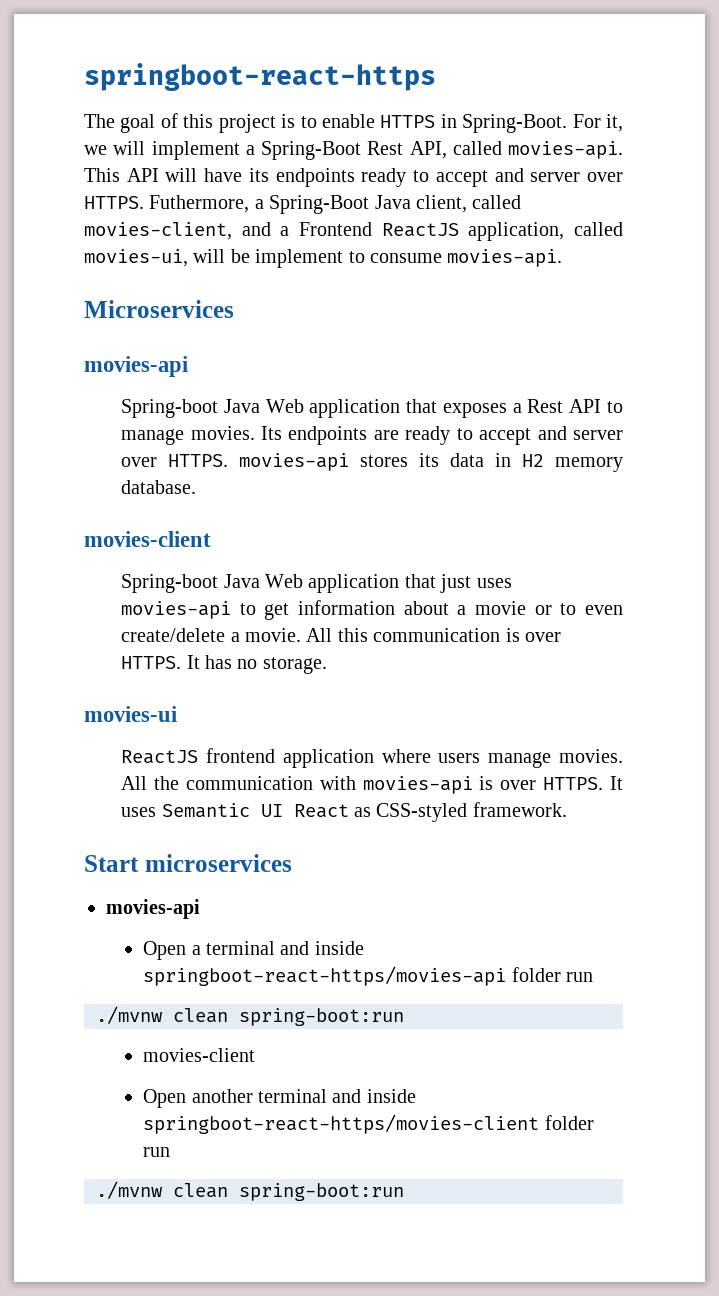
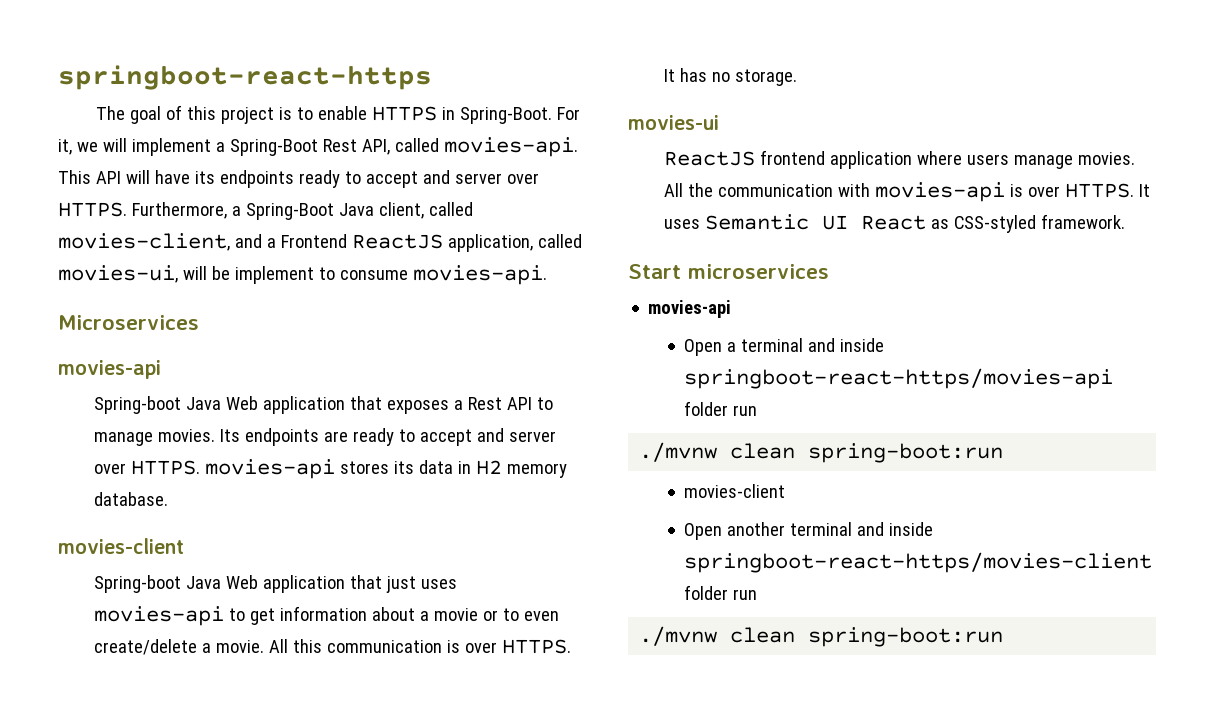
- Futhermore, a Spring-Boot Java client, called movies-client, and a Frontend ReactJS application, called movies-ui, will be implement to consume movies-api.
+ Furthermore, a Spring-Boot Java client, called movies-client, and a Frontend ReactJS application, called movies-ui, will be implement to consume movies-api.

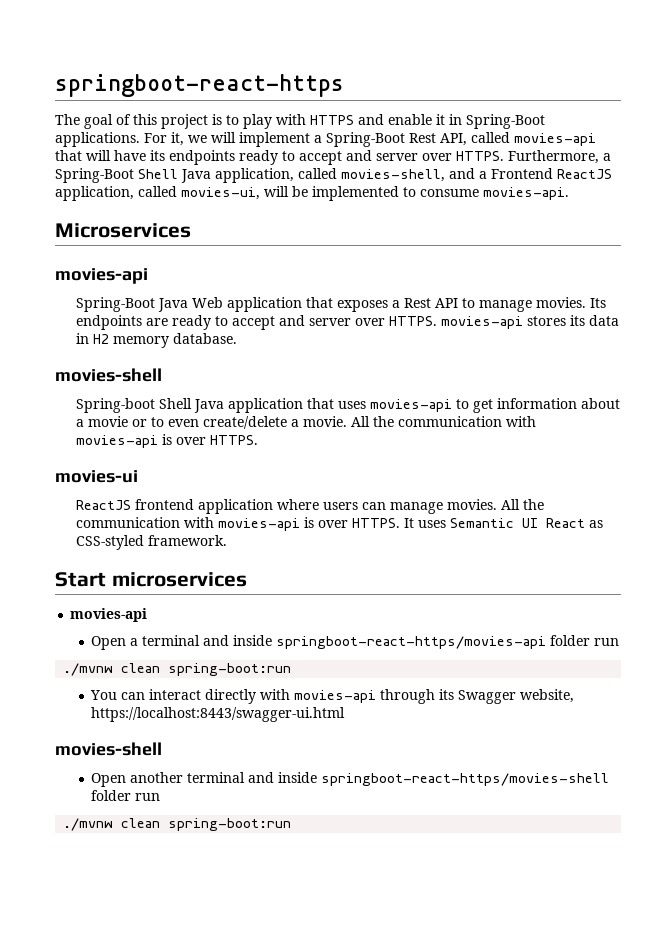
- The goal of this project is to enable HTTPS in Spring-Boot.
+ The goal of this project is to play with HTTPS and enable it in Spring-Boot applications.
- For it, we will implement a Spring-Boot Rest API, called movies-api. This API will have its endpoints ready to accept and server over HTTPS.
+ For it, we will implement a Spring-Boot Rest API, called movies-api that will have its endpoints ready to accept and server over HTTPS.
- Furthermore, a Spring-Boot Java client, called movies-client, and a Frontend ReactJS application, called movies-ui, will be implement to consume movies-api.
+ Furthermore, a Spring-Boot Shell Java application, called movies-shell, and a Frontend ReactJS application, called movies-ui, will be implemented to consume movies-api.
- Spring-boot Java Web application that exposes a Rest API to manage movies.
+ Spring-Boot Java Web application that exposes a Rest API to manage movies.
  Its endpoints are ready to accept and server over HTTPS. movies-api stores its data in H2 memory database.
- movies-client
- Spring-boot Java Web application that just uses movies-api to get information about a movie or to even create/delete a movie. All this communication is over HTTPS. It has no storage.
+ movies-shell
+ Spring-boot Shell Java application that uses movies-api to get information about a movie or to even create/delete a movie. All the communication with movies-api is over HTTPS.
- ReactJS frontend application where users manage movies.
+ ReactJS frontend application where users can manage movies.
  Open a terminal and inside springboot-react-https/movies-api folder run
  ./mvnw clean spring-boot:run
- movies-client
+ You can interact directly with movies-api through its Swagger website, https://localhost:8443/swagger-ui.html
+ movies-shell
- Open another terminal and inside springboot-react-https/movies-client folder run
+ Open another terminal and inside springboot-react-https/movies-shell folder run

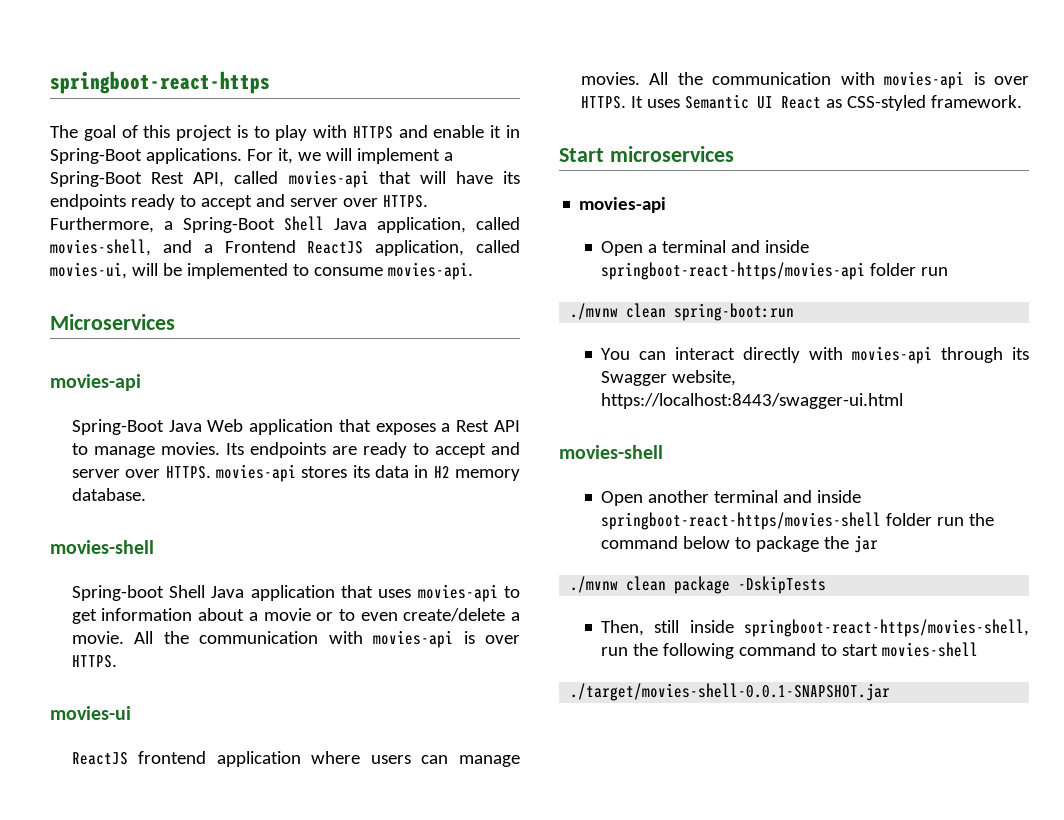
- Open another terminal and inside springboot-react-https/movies-shell folder run
- ./mvnw clean spring-boot:run
+ Open another terminal and inside springboot-react-https/movies-shell folder run the command below to package the jar
+ ./mvnw clean package -DskipTests
+ Then, still inside springboot-react-https/movies-shell, run the following command to start movies-shell
+ ./target/movies-shell-0.0.1-SNAPSHOT.jar

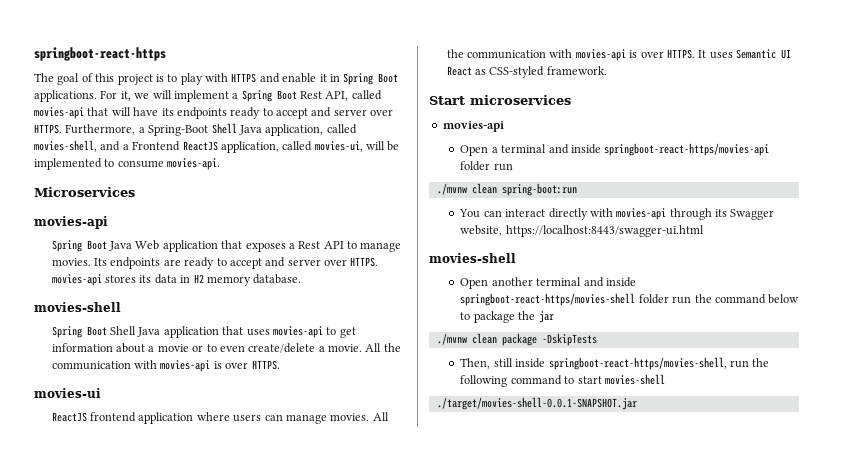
- The goal of this project is to play with HTTPS and enable it in Spring-Boot applications.
+ The goal of this project is to play with HTTPS and enable it in Spring Boot applications.
- For it, we will implement a Spring-Boot Rest API, called movies-api that will have its endpoints ready to accept and server over HTTPS.
+ For it, we will implement a Spring Boot Rest API, called movies-api that will have its endpoints ready to accept and server over HTTPS.
- Spring-Boot Java Web application that exposes a Rest API to manage movies.
+ Spring Boot Java Web application that exposes a Rest API to manage movies.
- Spring-boot Shell Java application that uses movies-api to get information about a movie or to even create/delete a movie.
+ Spring Boot Shell Java application that uses movies-api to get information about a movie or to even create/delete a movie.

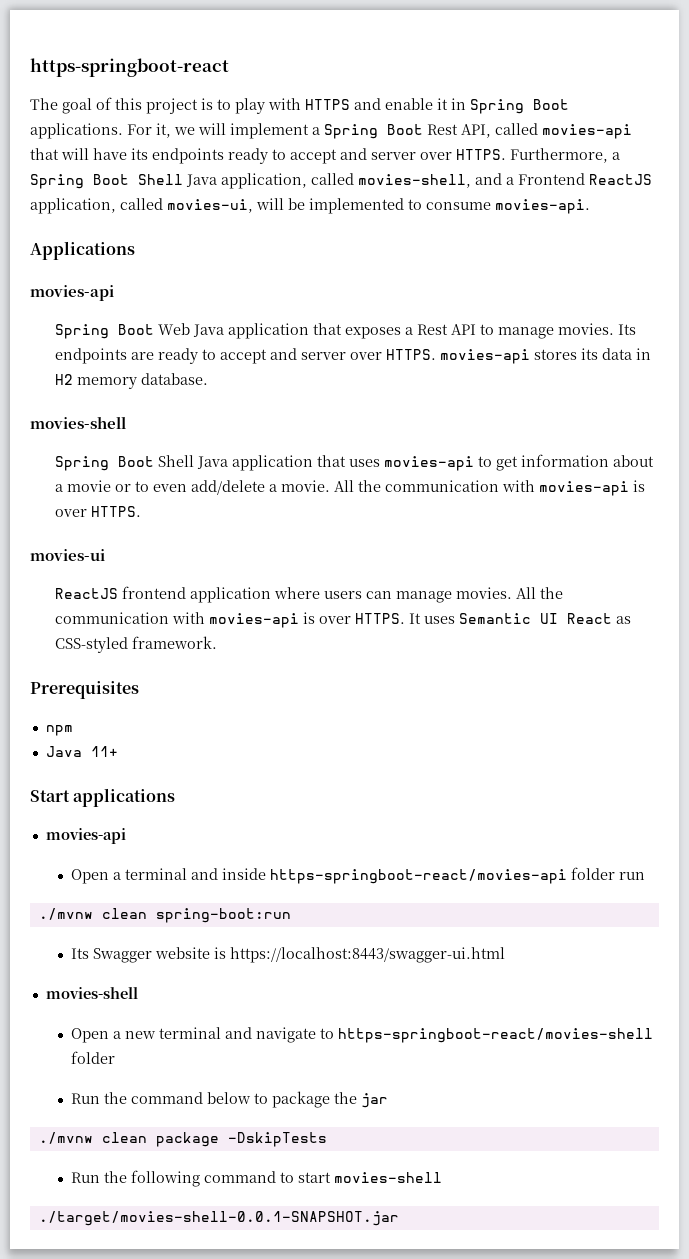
- springboot-react-https
+ https-springboot-react
- Furthermore, a Spring-Boot Shell Java application, called movies-shell, and a Frontend ReactJS application, called movies-ui, will be implemented to consume movies-api.
+ Furthermore, a Spring Boot Shell Java application, called movies-shell, and a Frontend ReactJS application, called movies-ui, will be implemented to consume movies-api.
- Microservices
+ Applications
- Spring Boot Java Web application that exposes a Rest API to manage movies.
+ Spring Boot Web Java application that exposes a Rest API to manage movies.
- Spring Boot Shell Java application that uses movies-api to get information about a movie or to even create/delete a movie.
+ Spring Boot Shell Java application that uses movies-api to get information about a movie or to even add/delete a movie.
+ Prerequisites
+ npm
+ Java 11+
- Start microservices
+ Start applications
- Open a terminal and inside springboot-react-https/movies-api folder run
+ Open a terminal and inside https-springboot-react/movies-api folder run
- You can interact directly with movies-api through its Swagger website, https://localhost:8443/swagger-ui.html
+ Its Swagger website is https://localhost:8443/swagger-ui.html
  movies-shell
- Open another terminal and inside springboot-react-https/movies-shell folder run the command below to package the jar
+ Open a new terminal and navigate to https-springboot-react/movies-shell folder
+ Run the command below to package the jar
- Then, still inside springboot-react-https/movies-shell, run the following command to start movies-shell
+ Run the following command to start movies-shell

